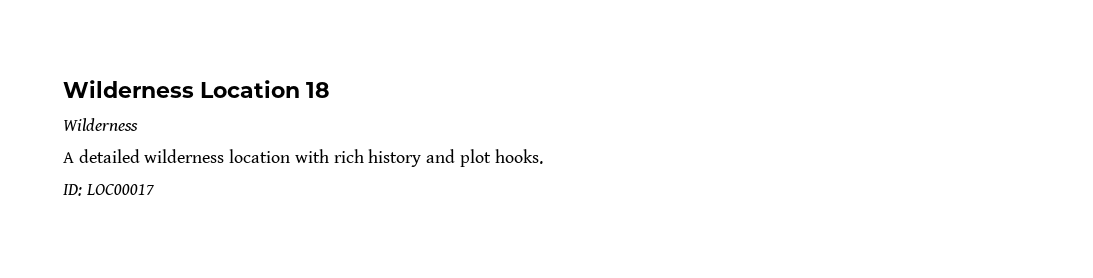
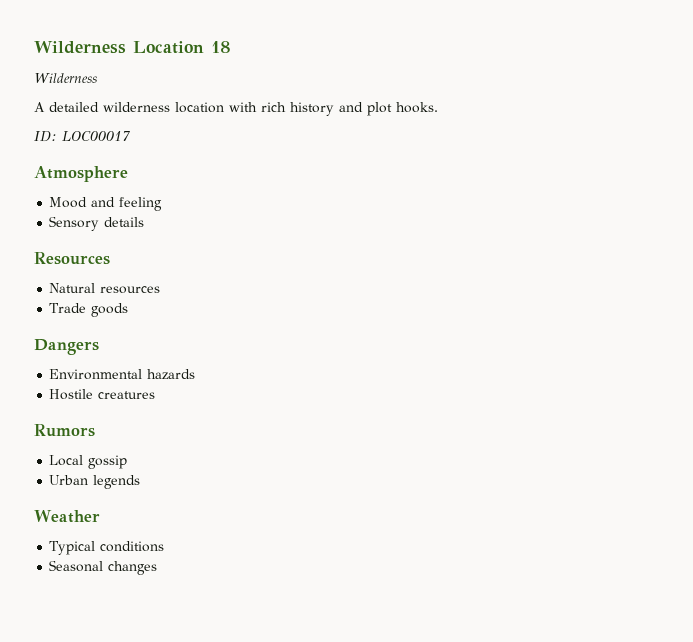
+ Atmosphere
+ Mood and feeling
+ Sensory details
+ Resources
+ Natural resources
+ Trade goods
+ Dangers
+ Environmental hazards
+ Hostile creatures
+ Rumors
+ Local gossip
+ Urban legends
+ Weather
+ Typical conditions
+ Seasonal changes

